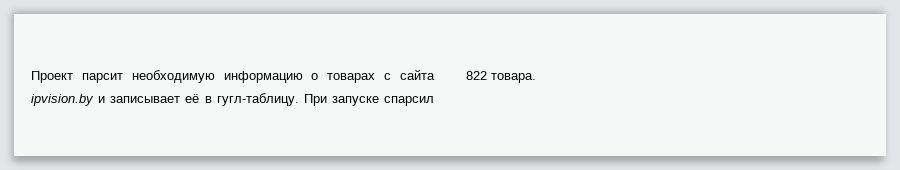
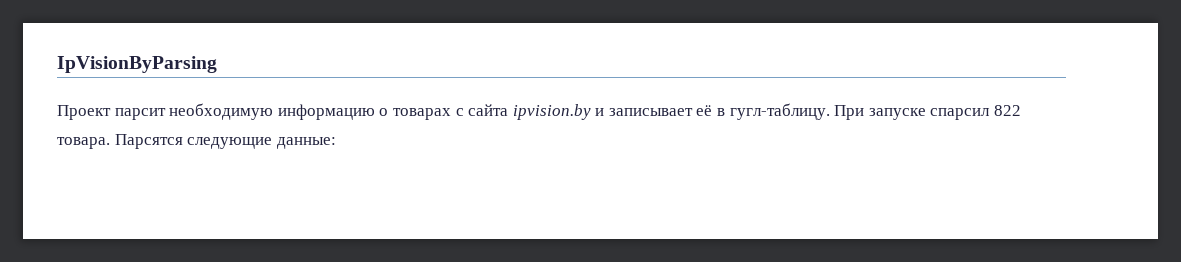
+ IpVisionByParsing
+ Парсятся следующие данные:

